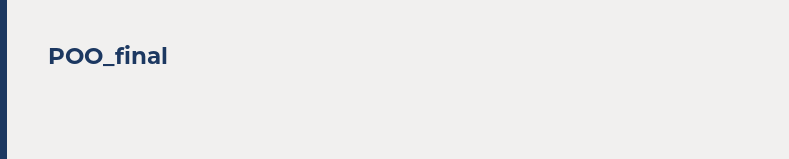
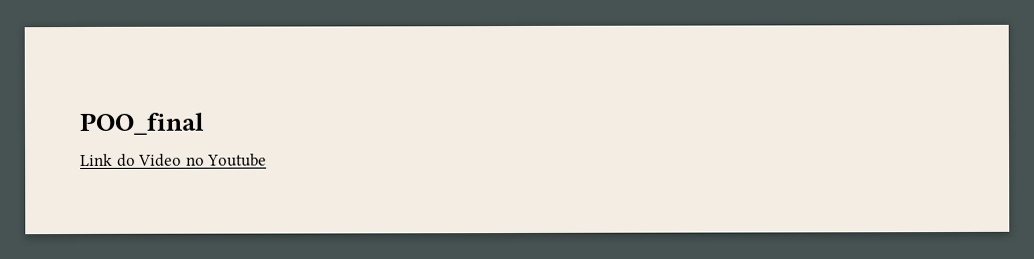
+ Link do Video no Youtube

